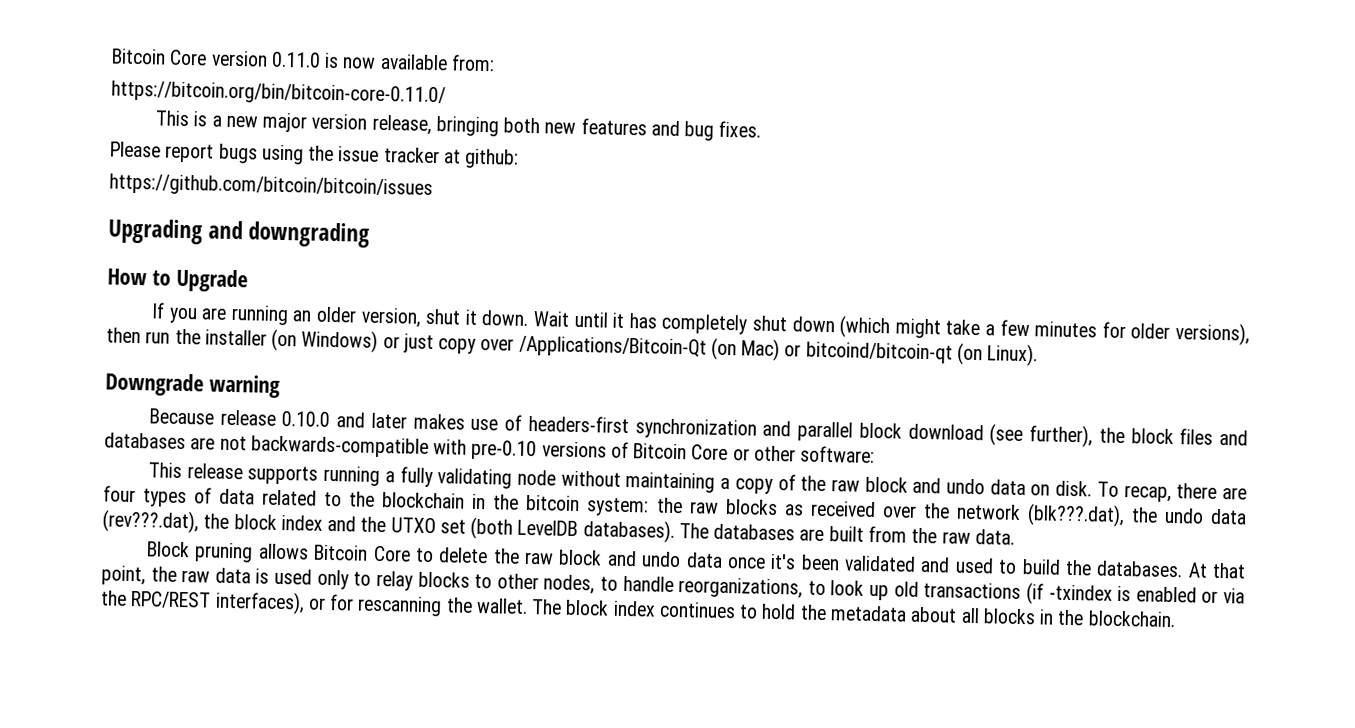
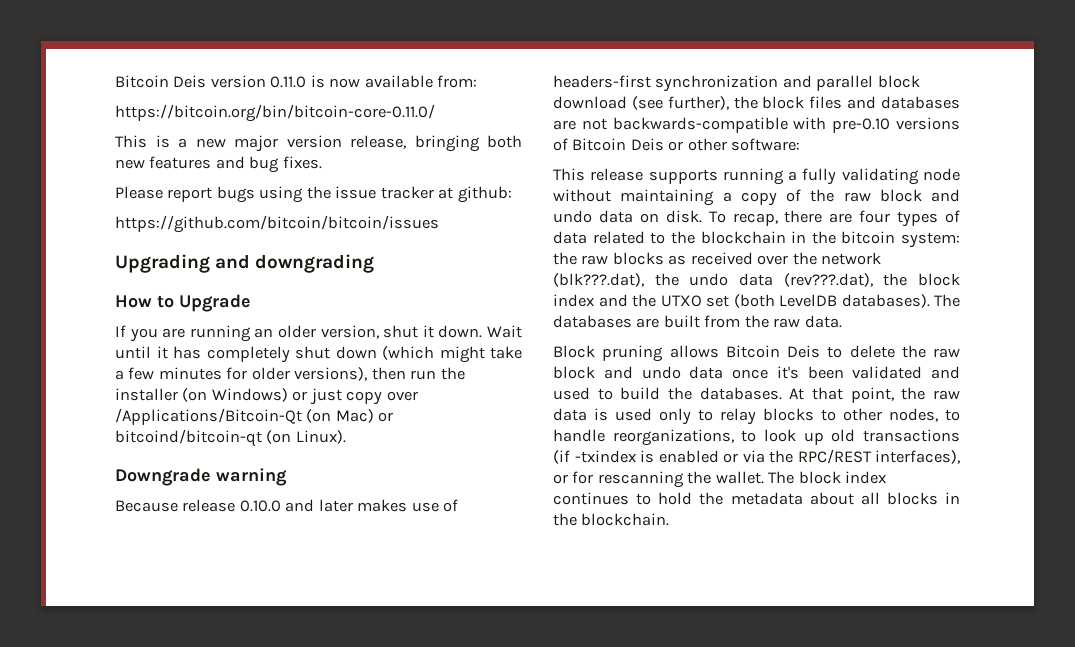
- Bitcoin Core version 0.11.0 is now available from:
+ Bitcoin Deis version 0.11.0 is now available from:
- Because release 0.10.0 and later makes use of headers-first synchronization and parallel block download (see further), the block files and databases are not backwards-compatible with pre-0.10 versions of Bitcoin Core or other software:
+ Because release 0.10.0 and later makes use of headers-first synchronization and parallel block download (see further), the block files and databases are not backwards-compatible with pre-0.10 versions of Bitcoin Deis or other software:
- Block pruning allows Bitcoin Core to delete the raw block and undo data once it's been validated and used to build the databases.
+ Block pruning allows Bitcoin Deis to delete the raw block and undo data once it's been validated and used to build the databases.

